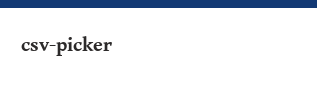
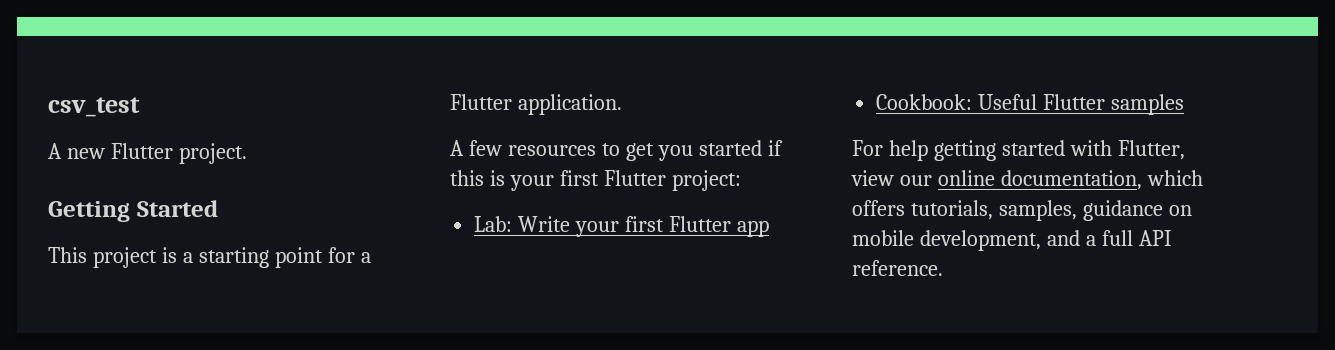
- csv-picker
+ csv_test
+ A new Flutter project.
+ Getting Started
+ This project is a starting point for a Flutter application.
+ A few resources to get you started if this is your first Flutter project:
+ Lab: Write your first Flutter app
+ Cookbook: Useful Flutter samples
+ For help getting started with Flutter, view our online documentation, which offers tutorials, samples, guidance on mobile development, and a full API reference.

